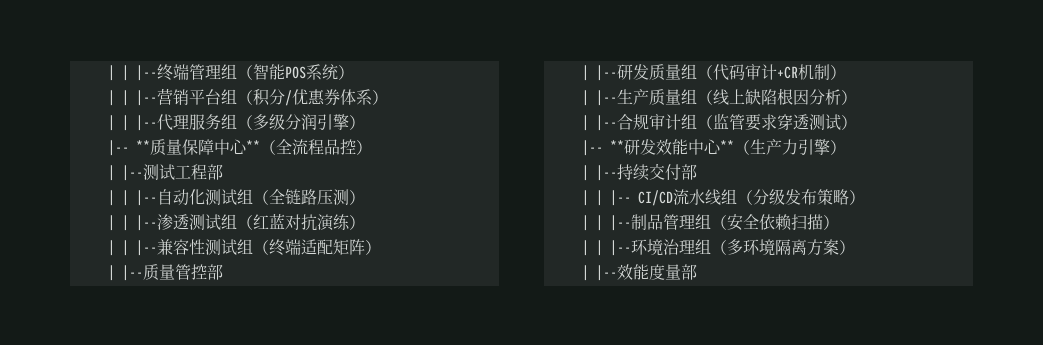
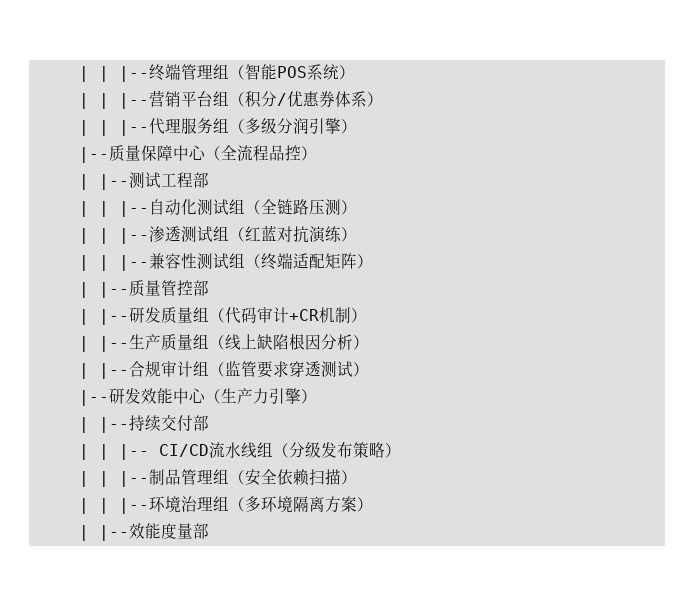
- |-- **质量保障中心**（全流程品控）
+ |--质量保障中心（全流程品控）
- |-- **研发效能中心**（生产力引擎）
+ |--研发效能中心（生产力引擎）

